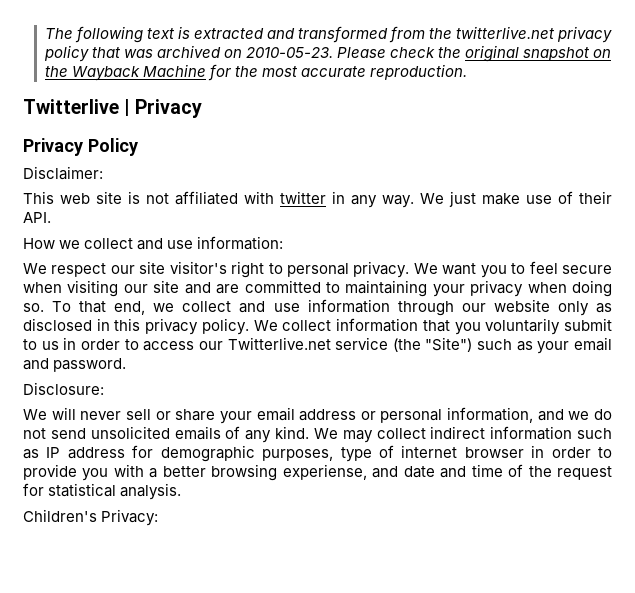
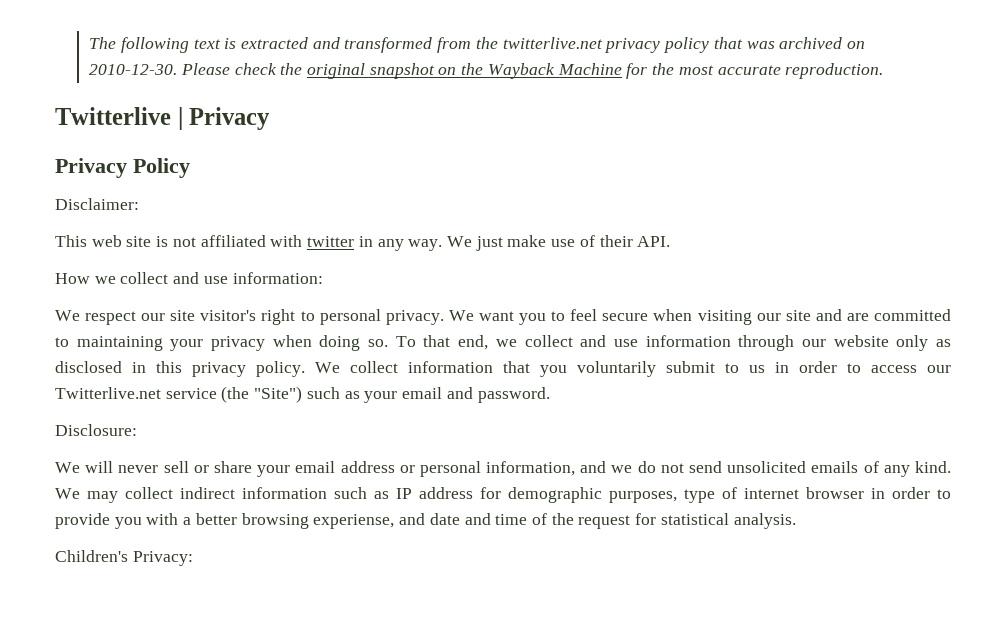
- The following text is extracted and transformed from the twitterlive.net privacy policy that was archived on 2010-05-23.
+ The following text is extracted and transformed from the twitterlive.net privacy policy that was archived on 2010-12-30.

